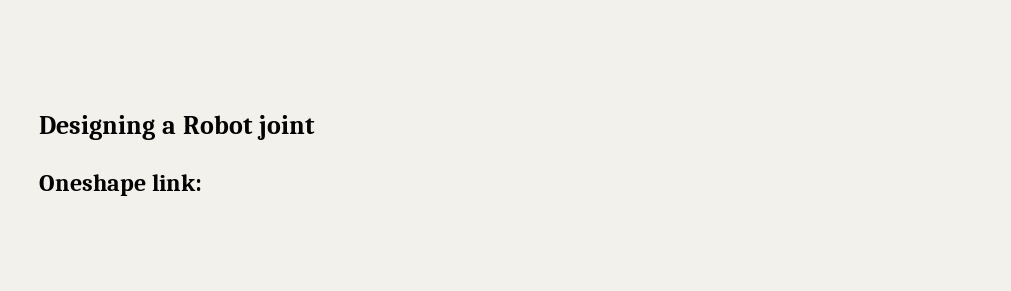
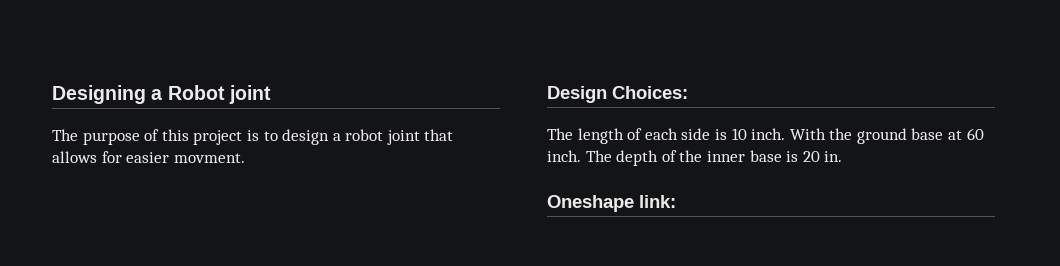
+ The purpose of this project is to design a robot joint that allows for easier movment.
+ Design Choices:
+ The length of each side is 10 inch. With the ground base at 60 inch. The depth of the inner base is 20 in.

